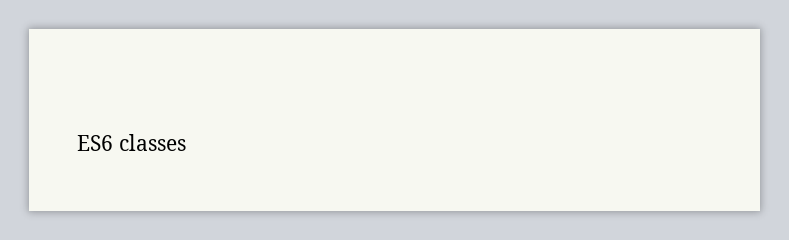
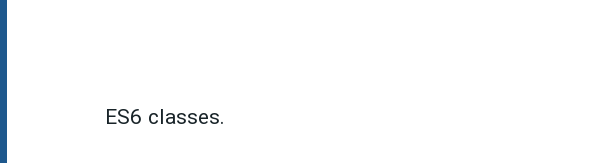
- ES6 classes
+ ES6 classes.

